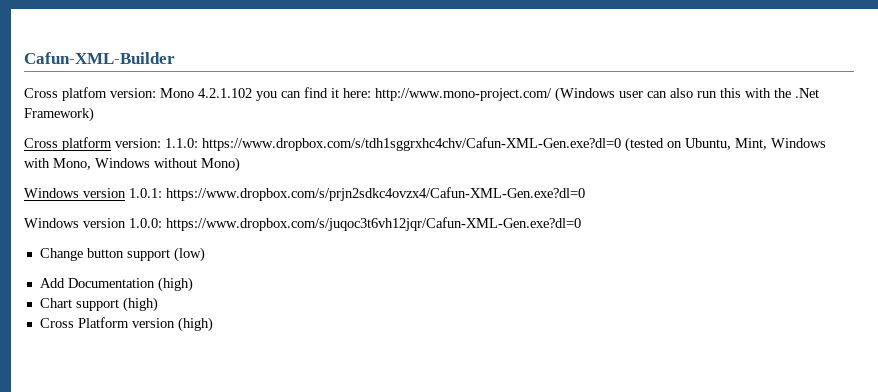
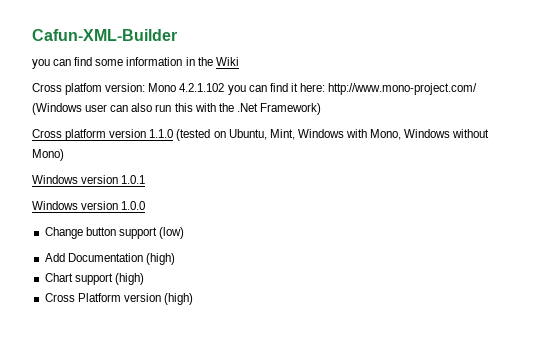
+ you can find some information in the Wiki
- Cross platform version: 1.1.0: https://www.dropbox.com/s/tdh1sggrxhc4chv/Cafun-XML-Gen.exe?dl=0 (tested on Ubuntu, Mint, Windows with Mono, Windows without Mono)
+ Cross platform version 1.1.0 (tested on Ubuntu, Mint, Windows with Mono, Windows without Mono)
- Windows version 1.0.1: https://www.dropbox.com/s/prjn2sdkc4ovzx4/Cafun-XML-Gen.exe?dl=0
- Windows version 1.0.0: https://www.dropbox.com/s/juqoc3t6vh12jqr/Cafun-XML-Gen.exe?dl=0
+ Windows version 1.0.1
+ Windows version 1.0.0

